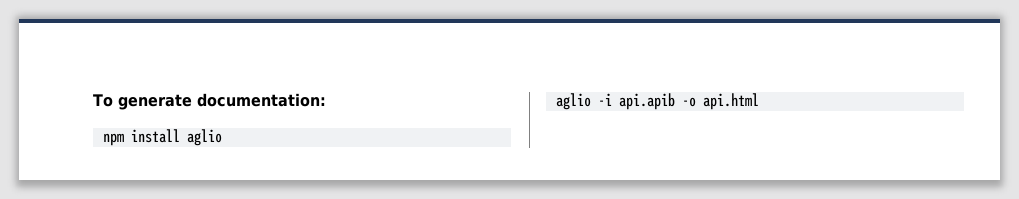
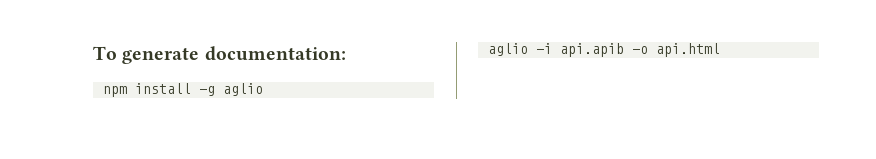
- npm install aglio
+ npm install -g aglio

